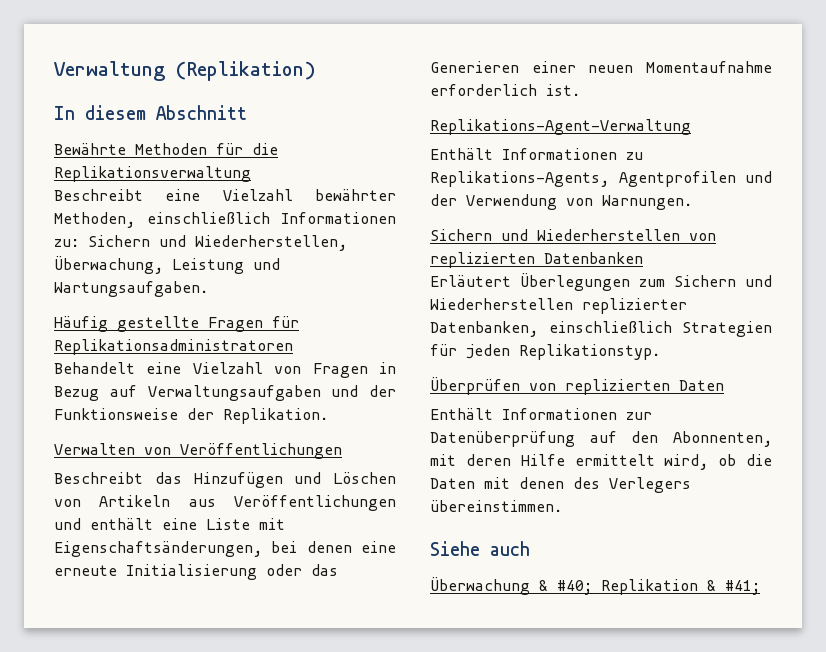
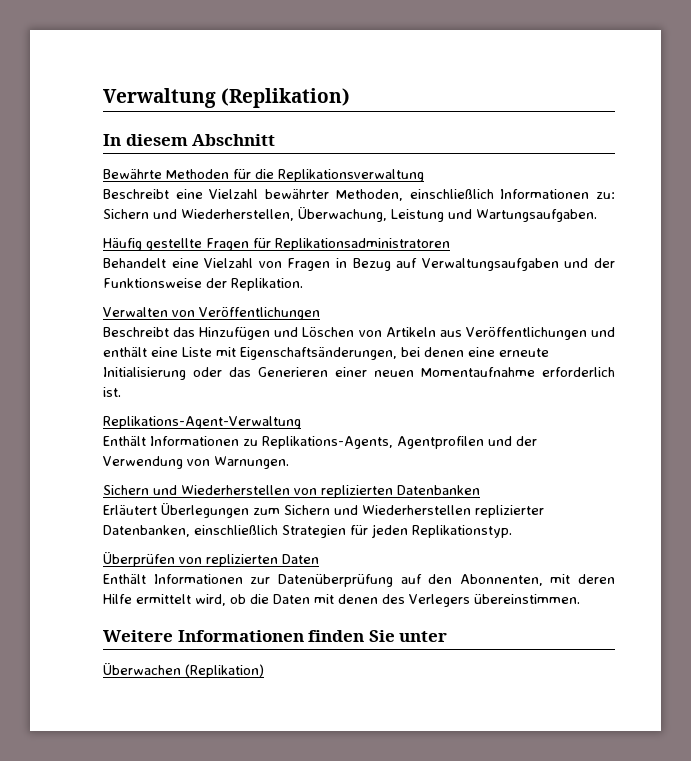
- Siehe auch
- Überwachung & #40; Replikation & #41;
+ Weitere Informationen finden Sie unter
+ Überwachen (Replikation)

